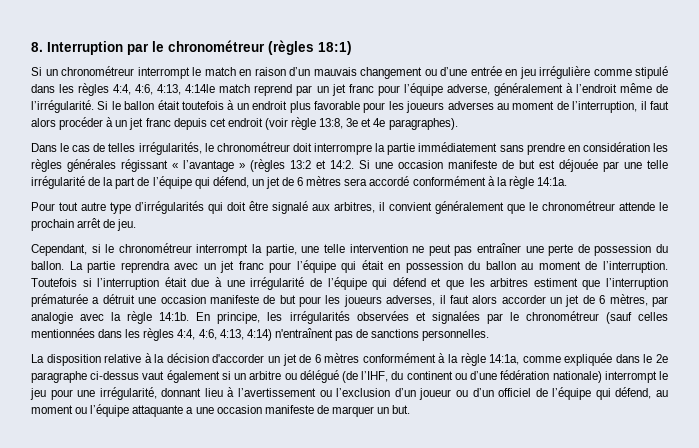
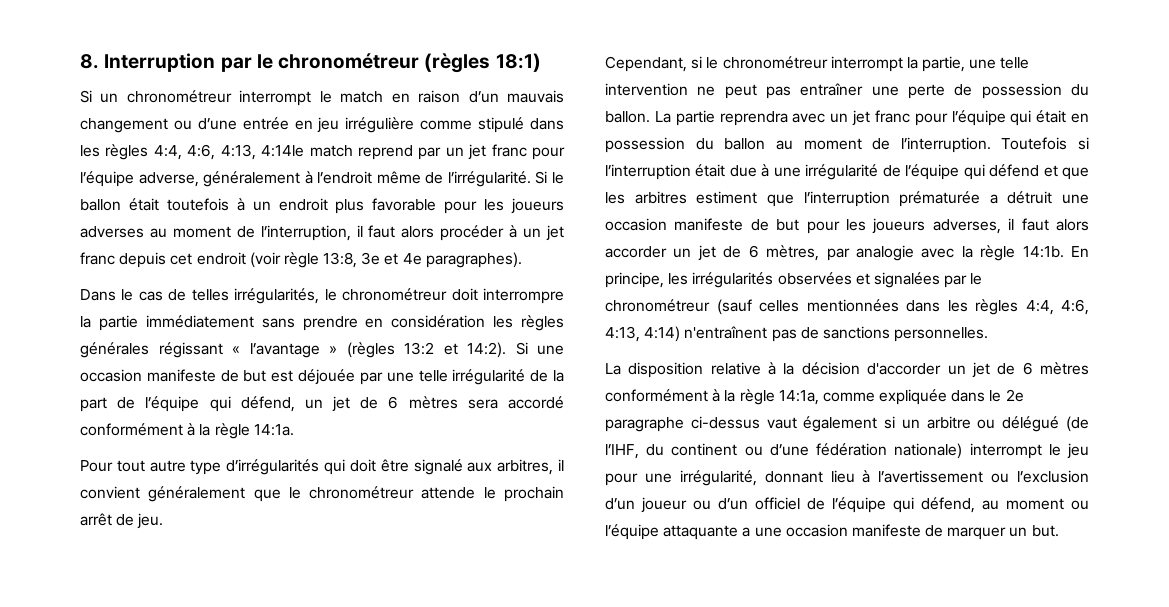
- Dans le cas de telles irrégularités, le chronométreur doit interrompre la partie immédiatement sans prendre en considération les règles générales régissant « l’avantage » (règles 13:2 et 14:2.
+ Dans le cas de telles irrégularités, le chronométreur doit interrompre la partie immédiatement sans prendre en considération les règles générales régissant « l’avantage » (règles 13:2 et 14:2).

